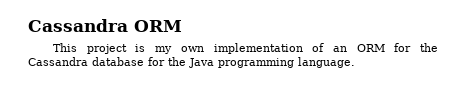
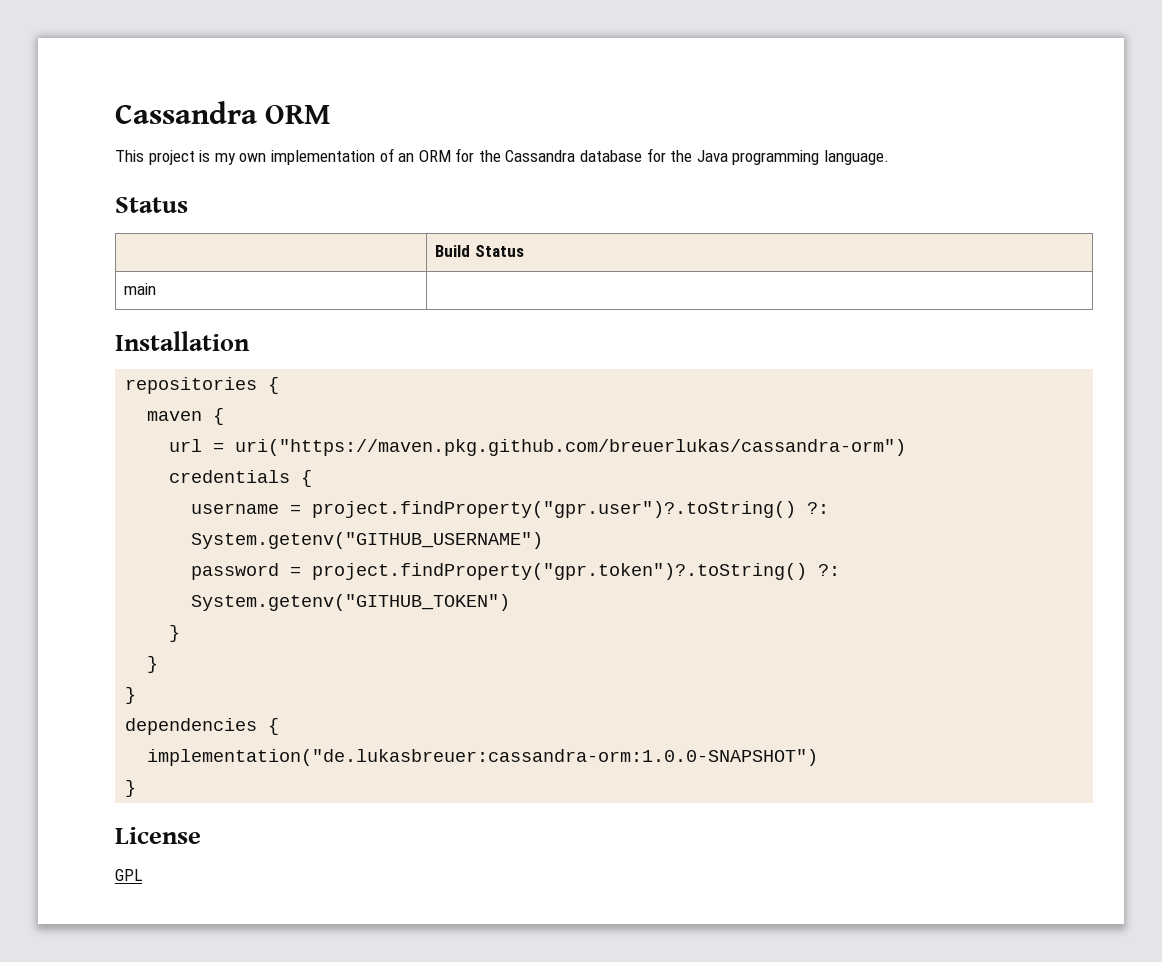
  This project is my own implementation of an ORM for the Cassandra database for the Java programming language.
+ Status
+ | Build Status
+ main |
+ Installation
+ repositories {
+ maven {
+ url = uri("https://maven.pkg.github.com/breuerlukas/cassandra-orm")
+ credentials {
+ username = project.findProperty("gpr.user")?.toString() ?: System.getenv("GITHUB_USERNAME")
+ password = project.findProperty("gpr.token")?.toString() ?: System.getenv("GITHUB_TOKEN")
+ }
+ }
+ }
+ dependencies {
+ implementation("de.lukasbreuer:cassandra-orm:1.0.0-SNAPSHOT")
+ }
+ License
+ GPL

